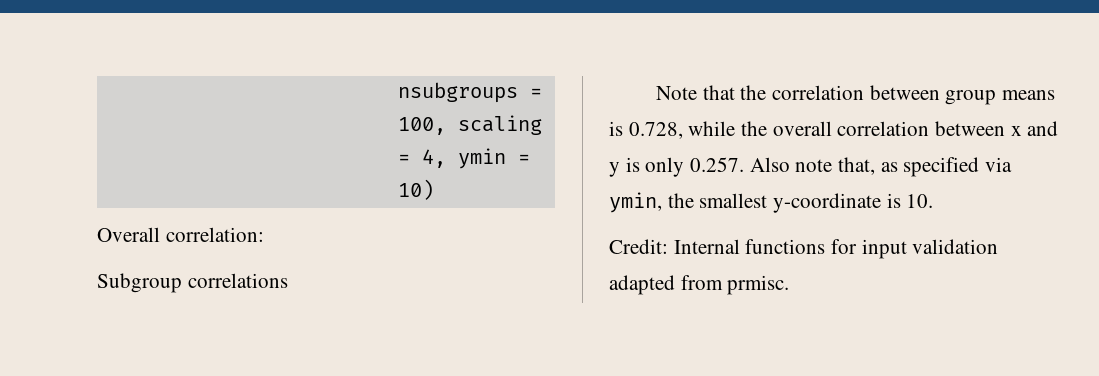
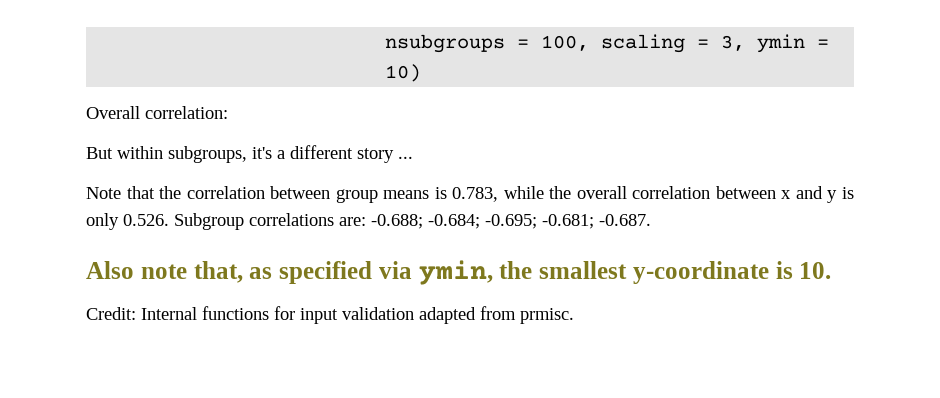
- nsubgroups = 100, scaling = 4, ymin = 10)
+ nsubgroups = 100, scaling = 3, ymin = 10)
- Subgroup correlations
+ But within subgroups, it's a different story ...
- Note that the correlation between group means is 0.728, while the overall correlation between x and y is only 0.257. Also note that, as specified via ymin, the smallest y-coordinate is 10.
+ Note that the correlation between group means is 0.783, while the overall correlation between x and y is only 0.526. Subgroup correlations are: -0.688; -0.684; -0.695; -0.681; -0.687.
+ Also note that, as specified via ymin, the smallest y-coordinate is 10.

